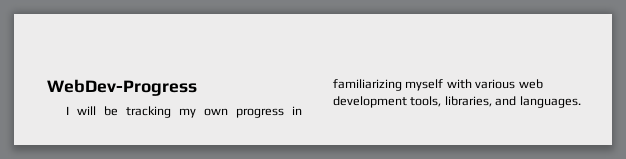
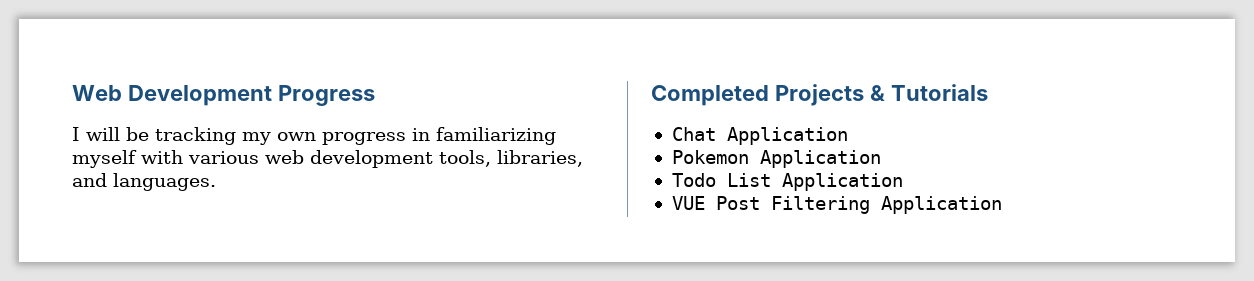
- WebDev-Progress
+ Web Development Progress
+ Completed Projects & Tutorials
+ Chat Application
+ Pokemon Application
+ Todo List Application
+ VUE Post Filtering Application

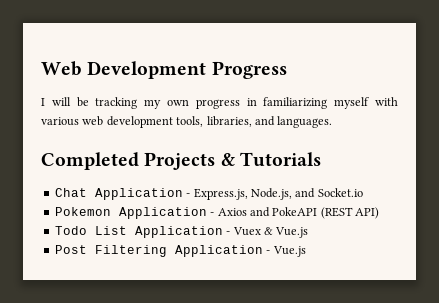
- Chat Application
- Pokemon Application
+ Chat Application - Express.js, Node.js, and Socket.io
+ Pokemon Application - Axios and PokeAPI (REST API)
- Todo List Application
- VUE Post Filtering Application
+ Todo List Application - Vuex & Vue.js
+ Post Filtering Application - Vue.js

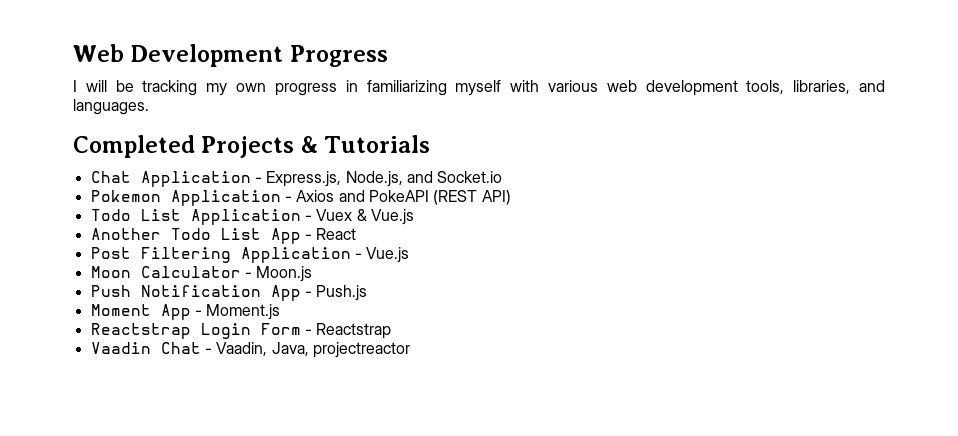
+ Another Todo List App - React
+ Moon Calculator - Moon.js
+ Push Notification App - Push.js
+ Moment App - Moment.js
+ Reactstrap Login Form - Reactstrap
+ Vaadin Chat - Vaadin, Java, projectreactor

